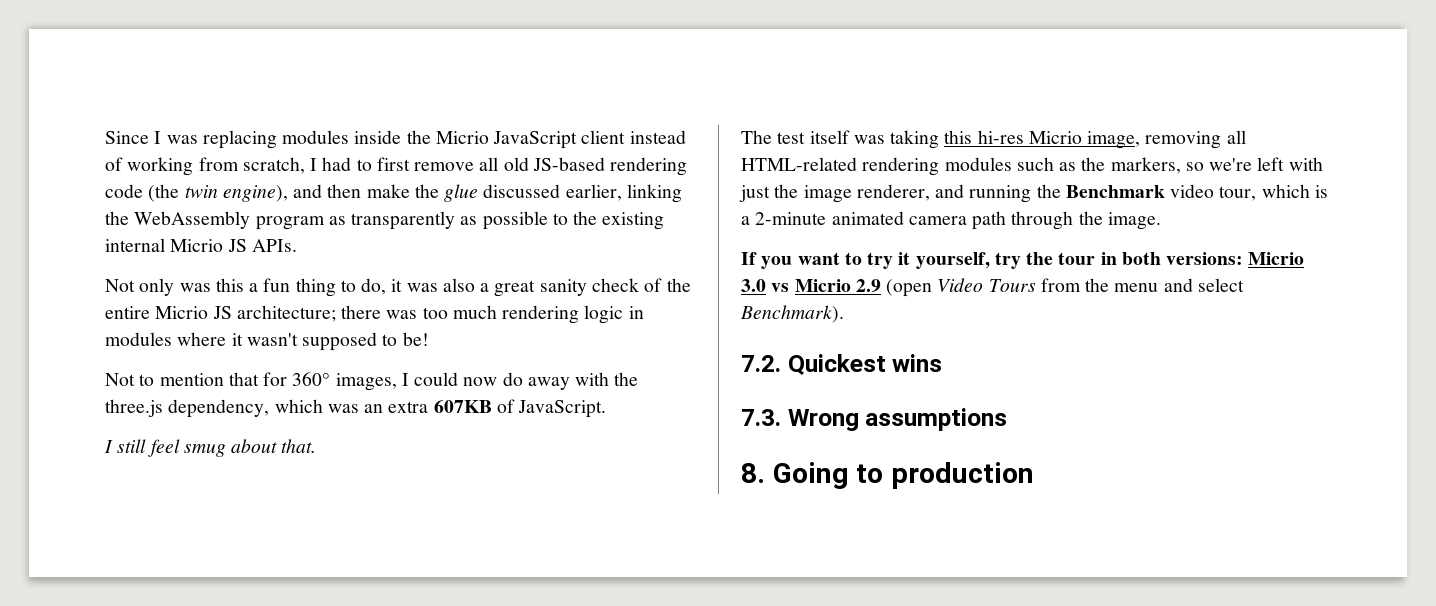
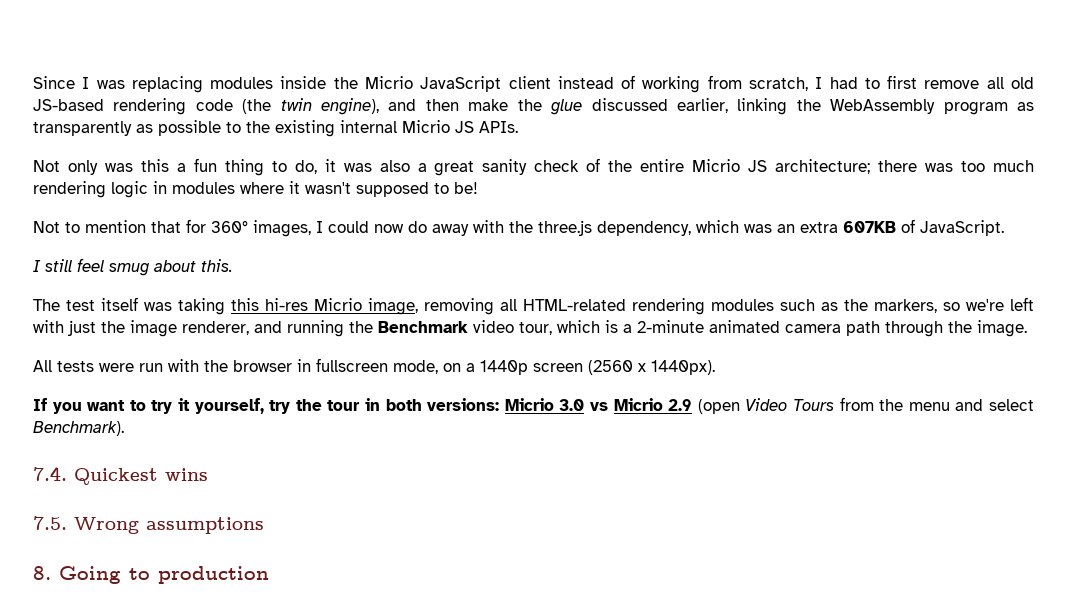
- I still feel smug about that.
+ I still feel smug about this.
+ All tests were run with the browser in fullscreen mode, on a 1440p screen (2560 x 1440px).
- 7.2. Quickest wins
+ 7.4. Quickest wins
- 7.3. Wrong assumptions
+ 7.5. Wrong assumptions

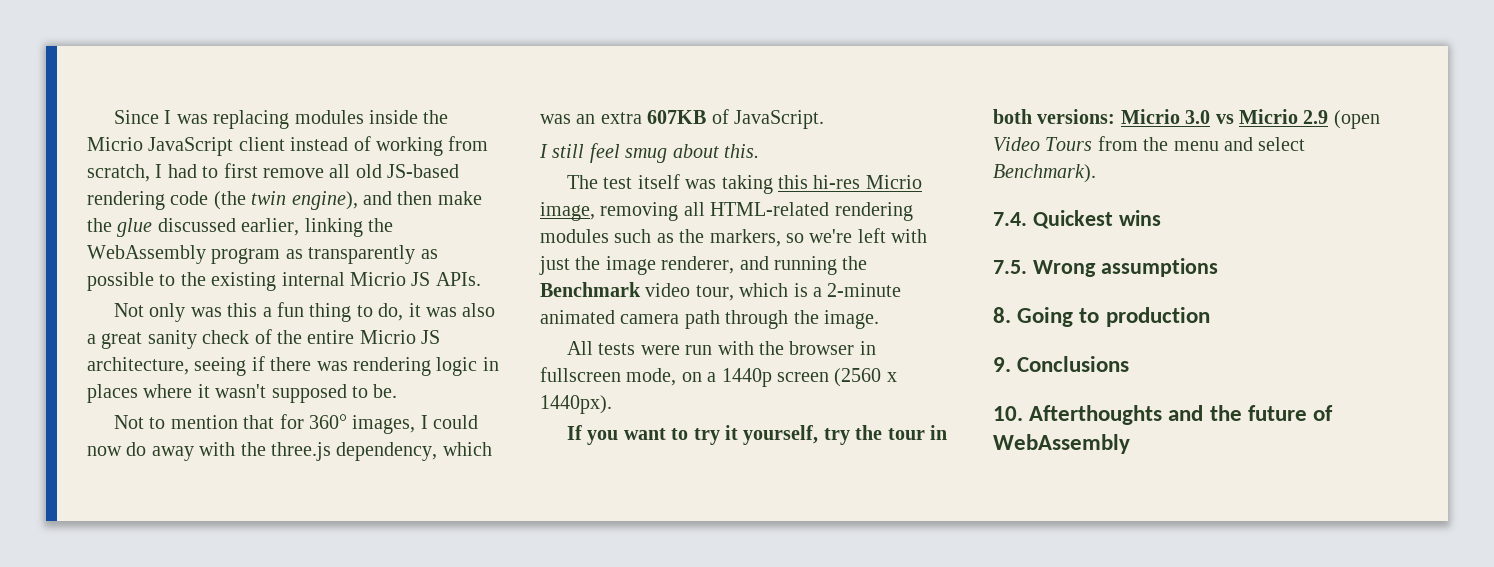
- Not only was this a fun thing to do, it was also a great sanity check of the entire Micrio JS architecture; there was too much rendering logic in modules where it wasn't supposed to be!
+ Not only was this a fun thing to do, it was also a great sanity check of the entire Micrio JS architecture, seeing if there was rendering logic in places where it wasn't supposed to be.
+ 9. Conclusions
+ 10. Afterthoughts and the future of WebAssembly

